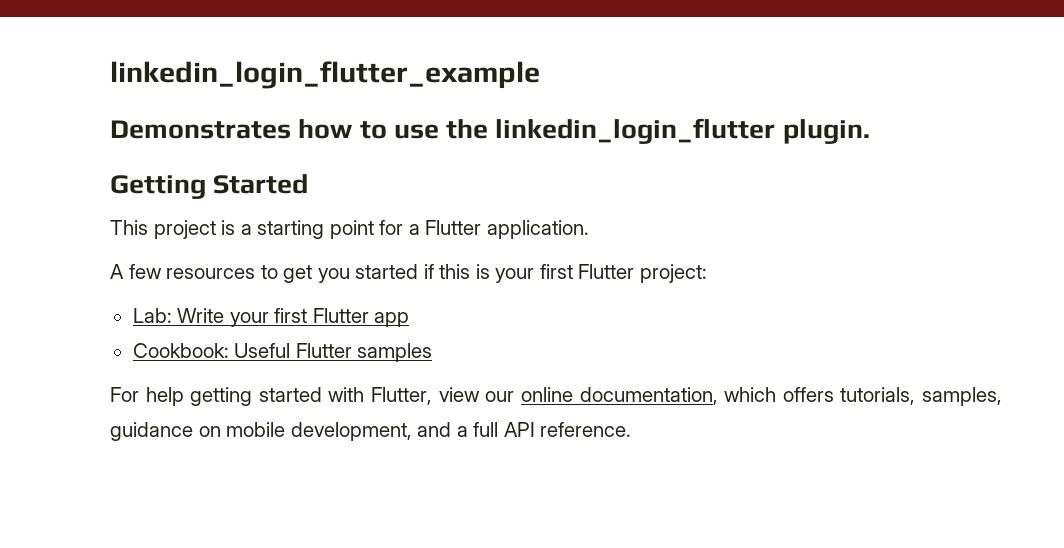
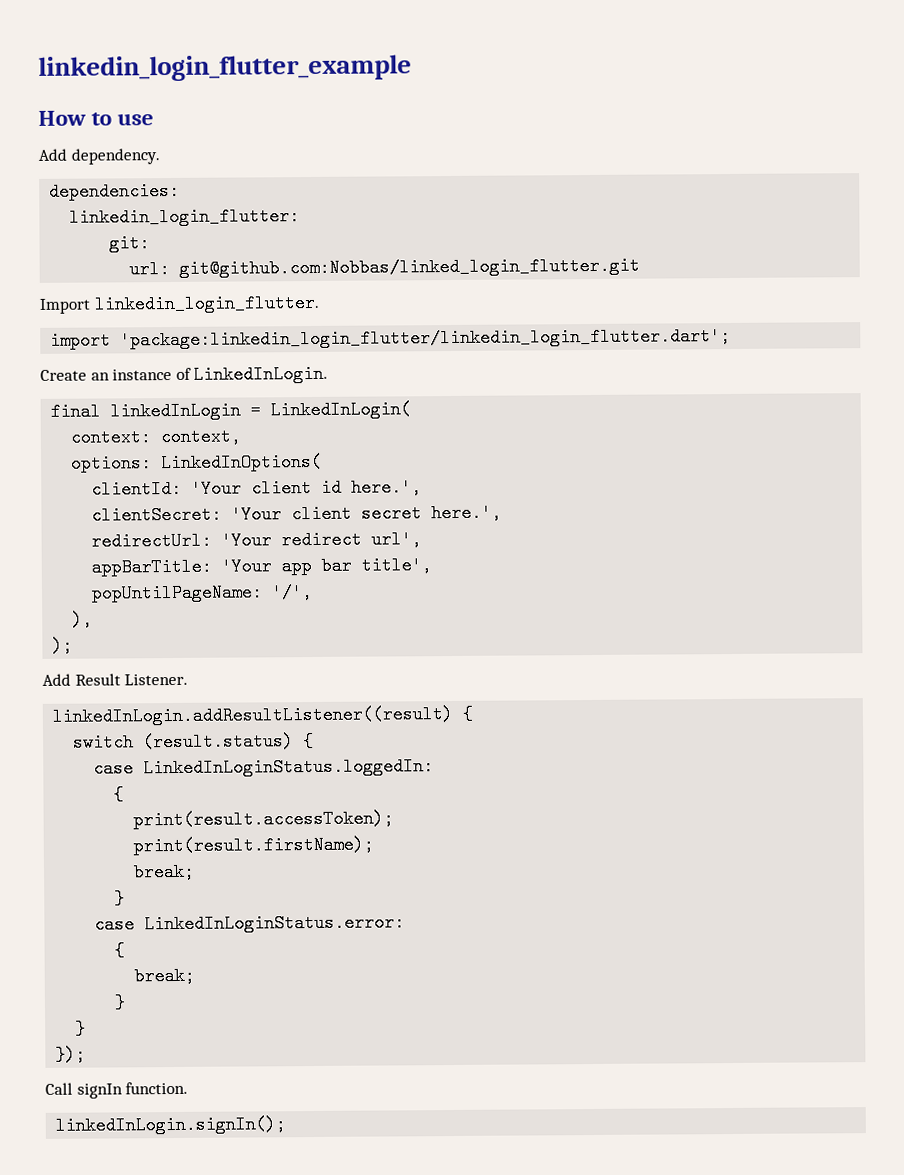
- Demonstrates how to use the linkedin_login_flutter plugin.
- Getting Started
- This project is a starting point for a Flutter application.
- A few resources to get you started if this is your first Flutter project:
- Lab: Write your first Flutter app
- Cookbook: Useful Flutter samples
- For help getting started with Flutter, view our online documentation, which offers tutorials, samples, guidance on mobile development, and a full API reference.
+ How to use
+ Add dependency.
+ dependencies:
+ linkedin_login_flutter:
+ git:
+ url: git@github.com:Nobbas/linked_login_flutter.git
+ Import linkedin_login_flutter.
+ import 'package:linkedin_login_flutter/linkedin_login_flutter.dart';
+ Create an instance of LinkedInLogin.
+ final linkedInLogin = LinkedInLogin(
+ context: context,
+ options: LinkedInOptions(
+ clientId: 'Your client id here.',
+ clientSecret: 'Your client secret here.',
+ redirectUrl: 'Your redirect url',
+ appBarTitle: 'Your app bar title',
+ popUntilPageName: '/',
+ ),
+ );
+ Add Result Listener.
+ linkedInLogin.addResultListener((result) {
+ switch (result.status) {
+ case LinkedInLoginStatus.loggedIn:
+ {
+ print(result.accessToken);
+ print(result.firstName);
+ break;
+ }
+ case LinkedInLoginStatus.error:
+ {
+ break;
+ }
+ }
+ });
+ Call signIn function.
+ linkedInLogin.signIn();

